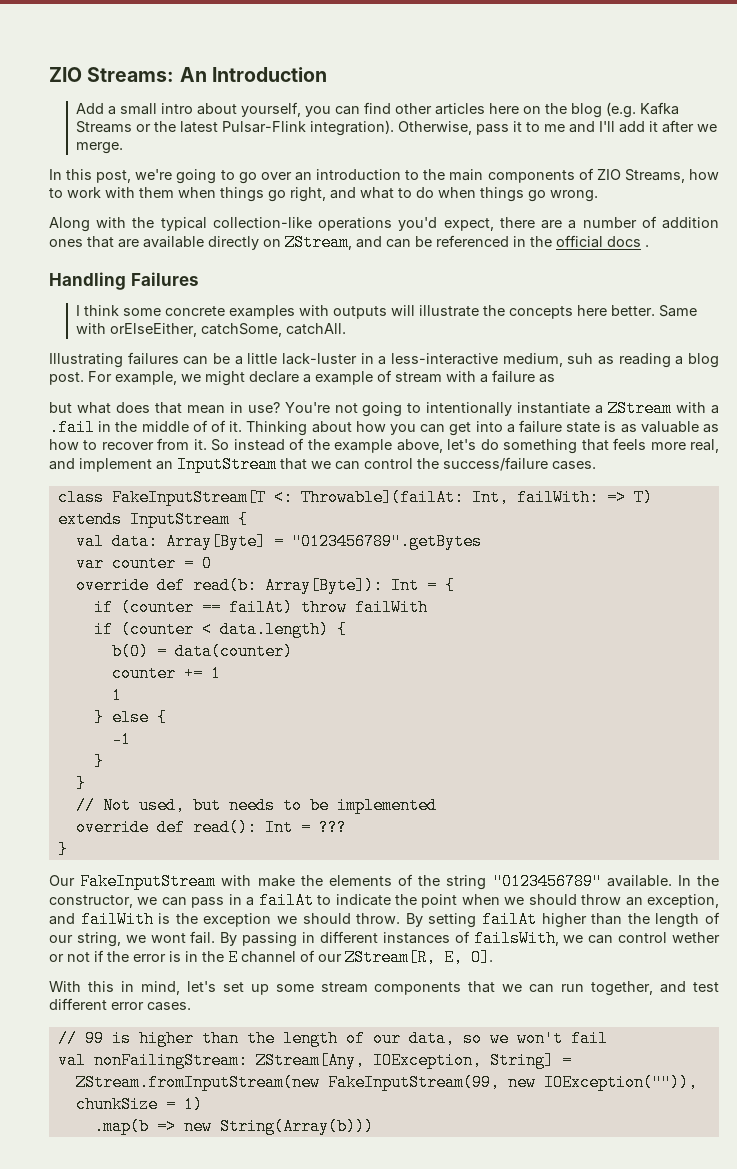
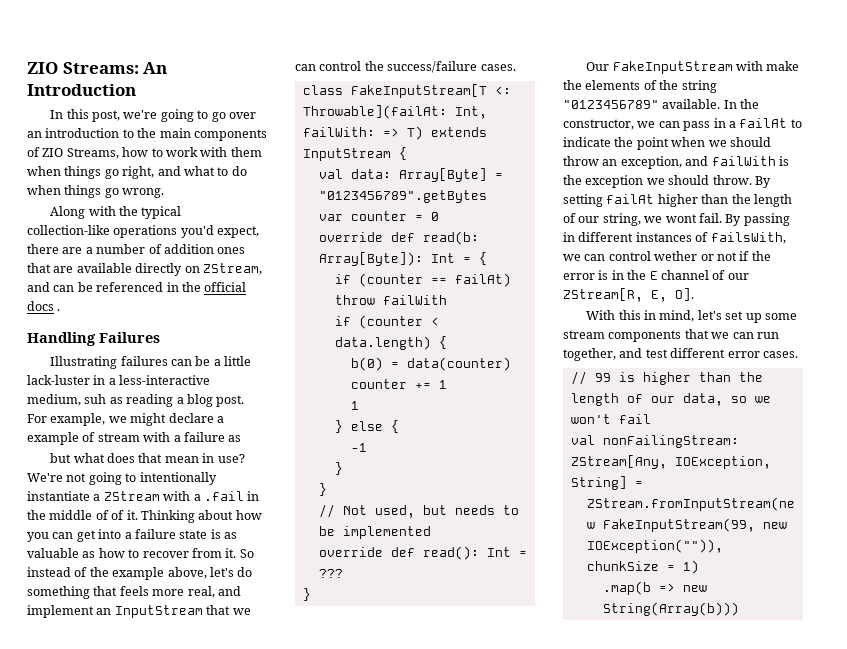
- Add a small intro about yourself, you can find other articles here on the blog (e.g. Kafka Streams or the latest Pulsar-Flink integration). Otherwise, pass it to me and I'll add it after we merge.
- I think some concrete examples with outputs will illustrate the concepts here better. Same with orElseEither, catchSome, catchAll.
- You're not going to intentionally instantiate a ZStream with a .fail in the middle of of it.
+ We're not going to intentionally instantiate a ZStream with a .fail in the middle of of it.

